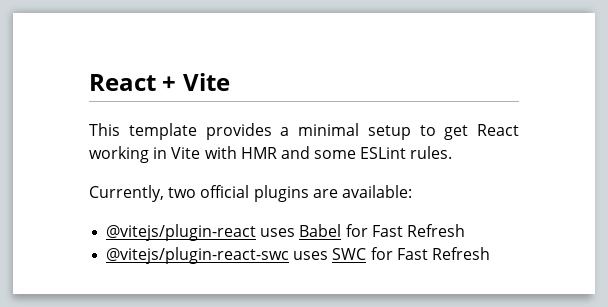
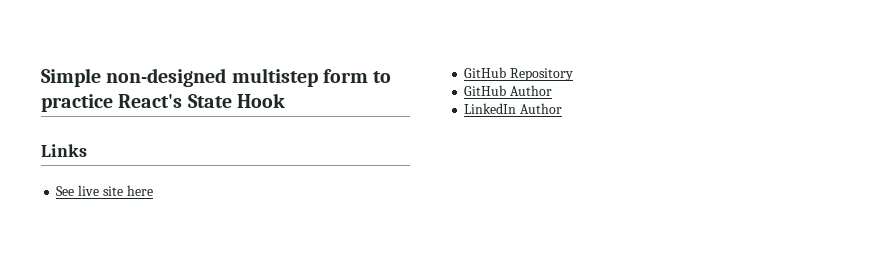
- React + Vite
- This template provides a minimal setup to get React working in Vite with HMR and some ESLint rules.
- Currently, two official plugins are available:
- @vitejs/plugin-react uses Babel for Fast Refresh
- @vitejs/plugin-react-swc uses SWC for Fast Refresh
+ Simple non-designed multistep form to practice React's State Hook
+ Links
+ See live site here
+ GitHub Repository
+ GitHub Author
+ LinkedIn Author

